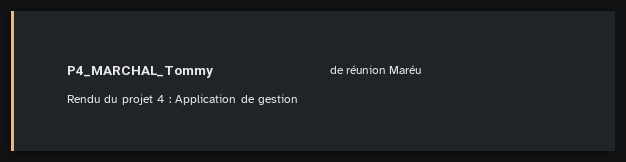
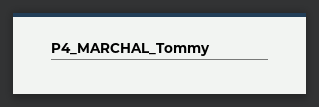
- Rendu du projet 4 : Application de gestion de réunion Maréu

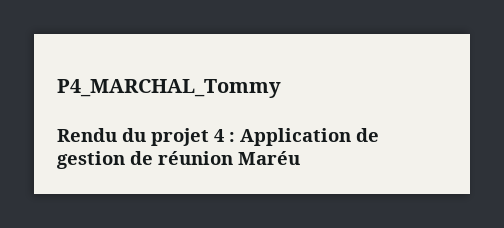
+ Rendu du projet 4 : Application de gestion de réunion Maréu

